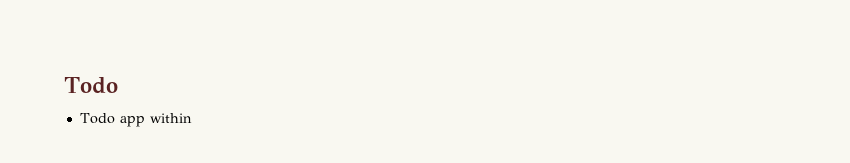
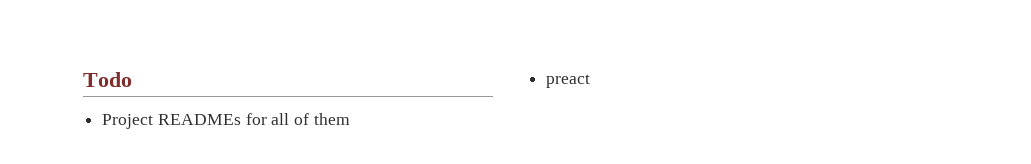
- Todo app within
+ Project READMEs for all of them
+ preact

